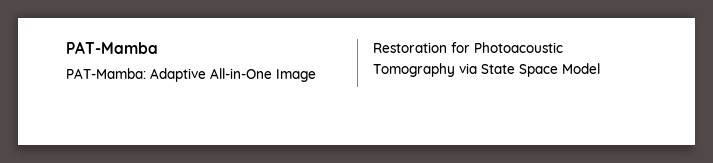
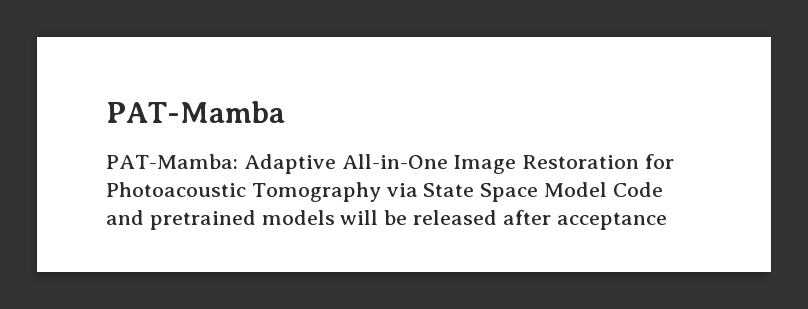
- PAT-Mamba: Adaptive All-in-One Image Restoration for Photoacoustic Tomography via State Space Model
+ PAT-Mamba: Adaptive All-in-One Image Restoration for Photoacoustic Tomography via State Space Model Code and pretrained models will be released after acceptance

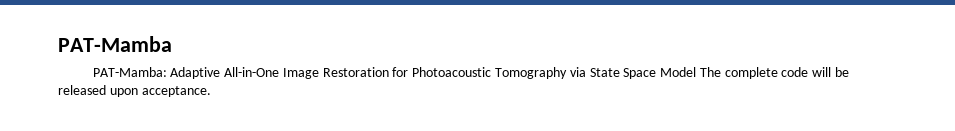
- PAT-Mamba: Adaptive All-in-One Image Restoration for Photoacoustic Tomography via State Space Model Code and pretrained models will be released after acceptance
+ PAT-Mamba: Adaptive All-in-One Image Restoration for Photoacoustic Tomography via State Space Model The complete code will be released upon acceptance.

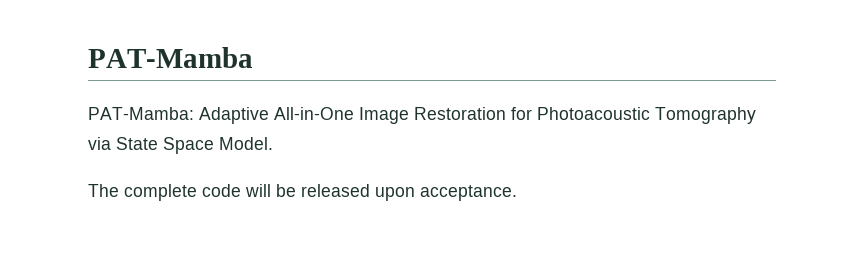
- PAT-Mamba: Adaptive All-in-One Image Restoration for Photoacoustic Tomography via State Space Model The complete code will be released upon acceptance.
+ PAT-Mamba: Adaptive All-in-One Image Restoration for Photoacoustic Tomography via State Space Model.
+ The complete code will be released upon acceptance.

